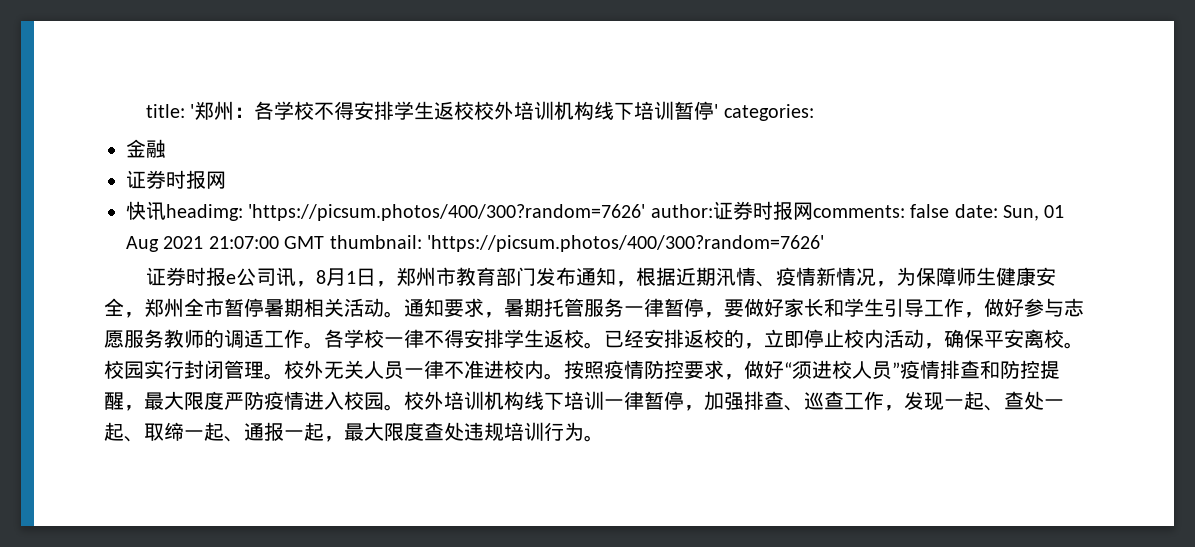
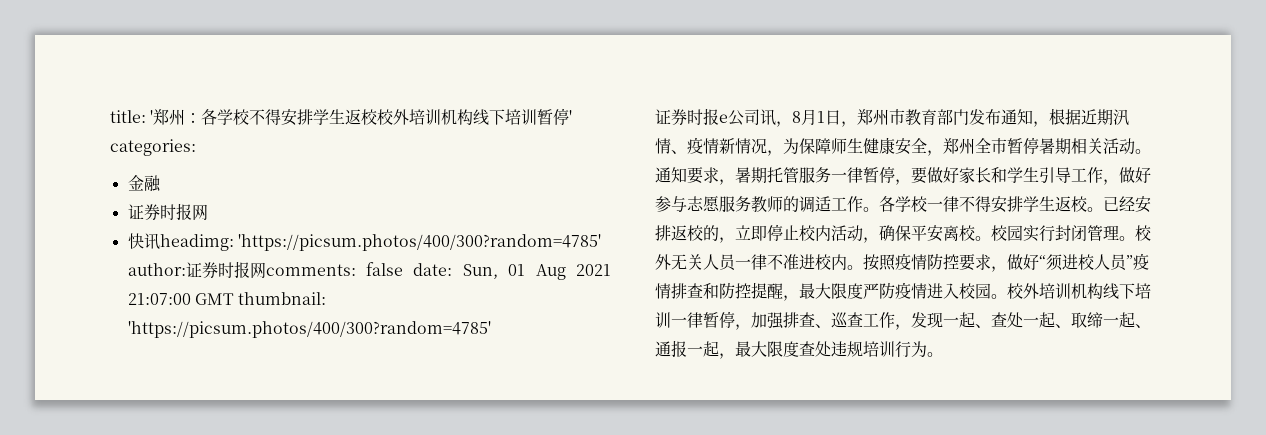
- 快讯headimg: 'https://picsum.photos/400/300?random=7626' author:证券时报网comments: false date: Sun, 01 Aug 2021 21:07:00 GMT thumbnail: 'https://picsum.photos/400/300?random=7626'
+ 快讯headimg: 'https://picsum.photos/400/300?random=4785' author:证券时报网comments: false date: Sun, 01 Aug 2021 21:07:00 GMT thumbnail: 'https://picsum.photos/400/300?random=4785'

